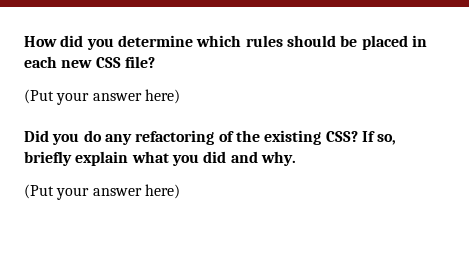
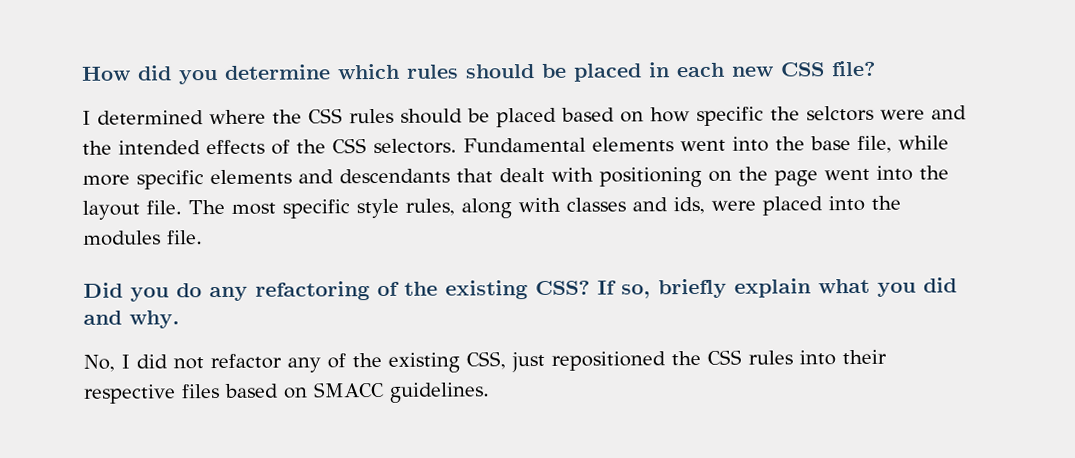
  How did you determine which rules should be placed in each new CSS file?
- (Put your answer here)
+ I determined where the CSS rules should be placed based on how specific the selctors were and the intended effects of the CSS selectors. Fundamental elements went into the base file, while more specific elements and descendants that dealt with positioning on the page went into the layout file. The most specific style rules, along with classes and ids, were placed into the modules file.
  If so, briefly explain what you did and why.
- (Put your answer here)
+ No, I did not refactor any of the existing CSS, just repositioned the CSS rules into their respective files based on SMACC guidelines.

